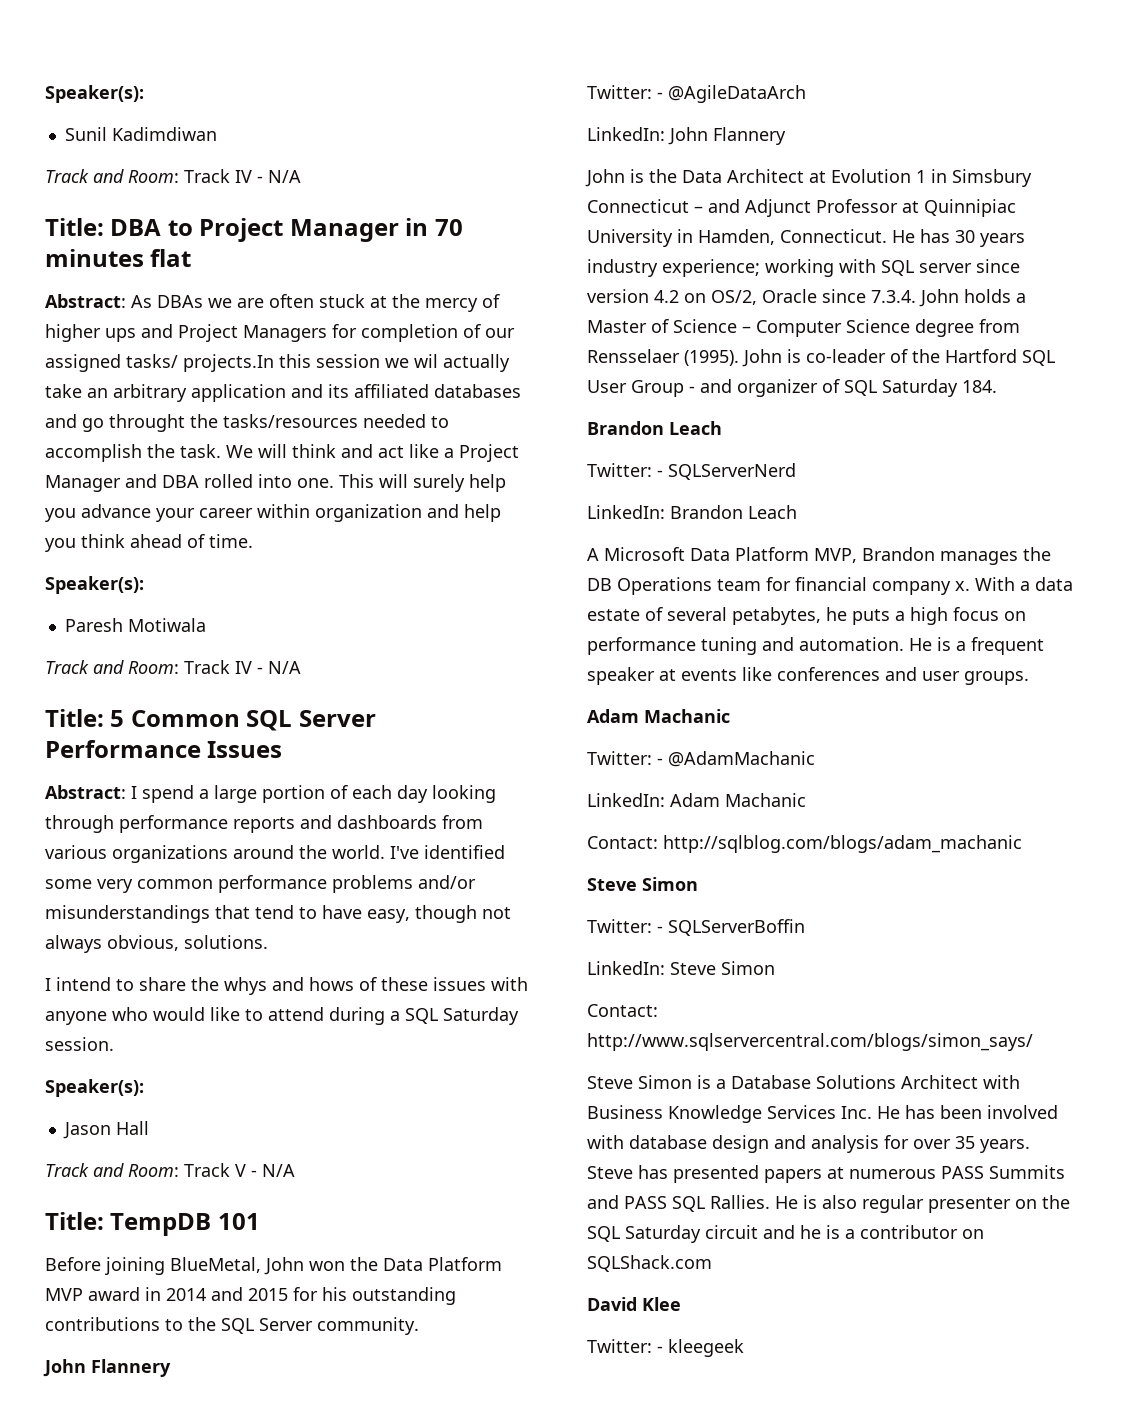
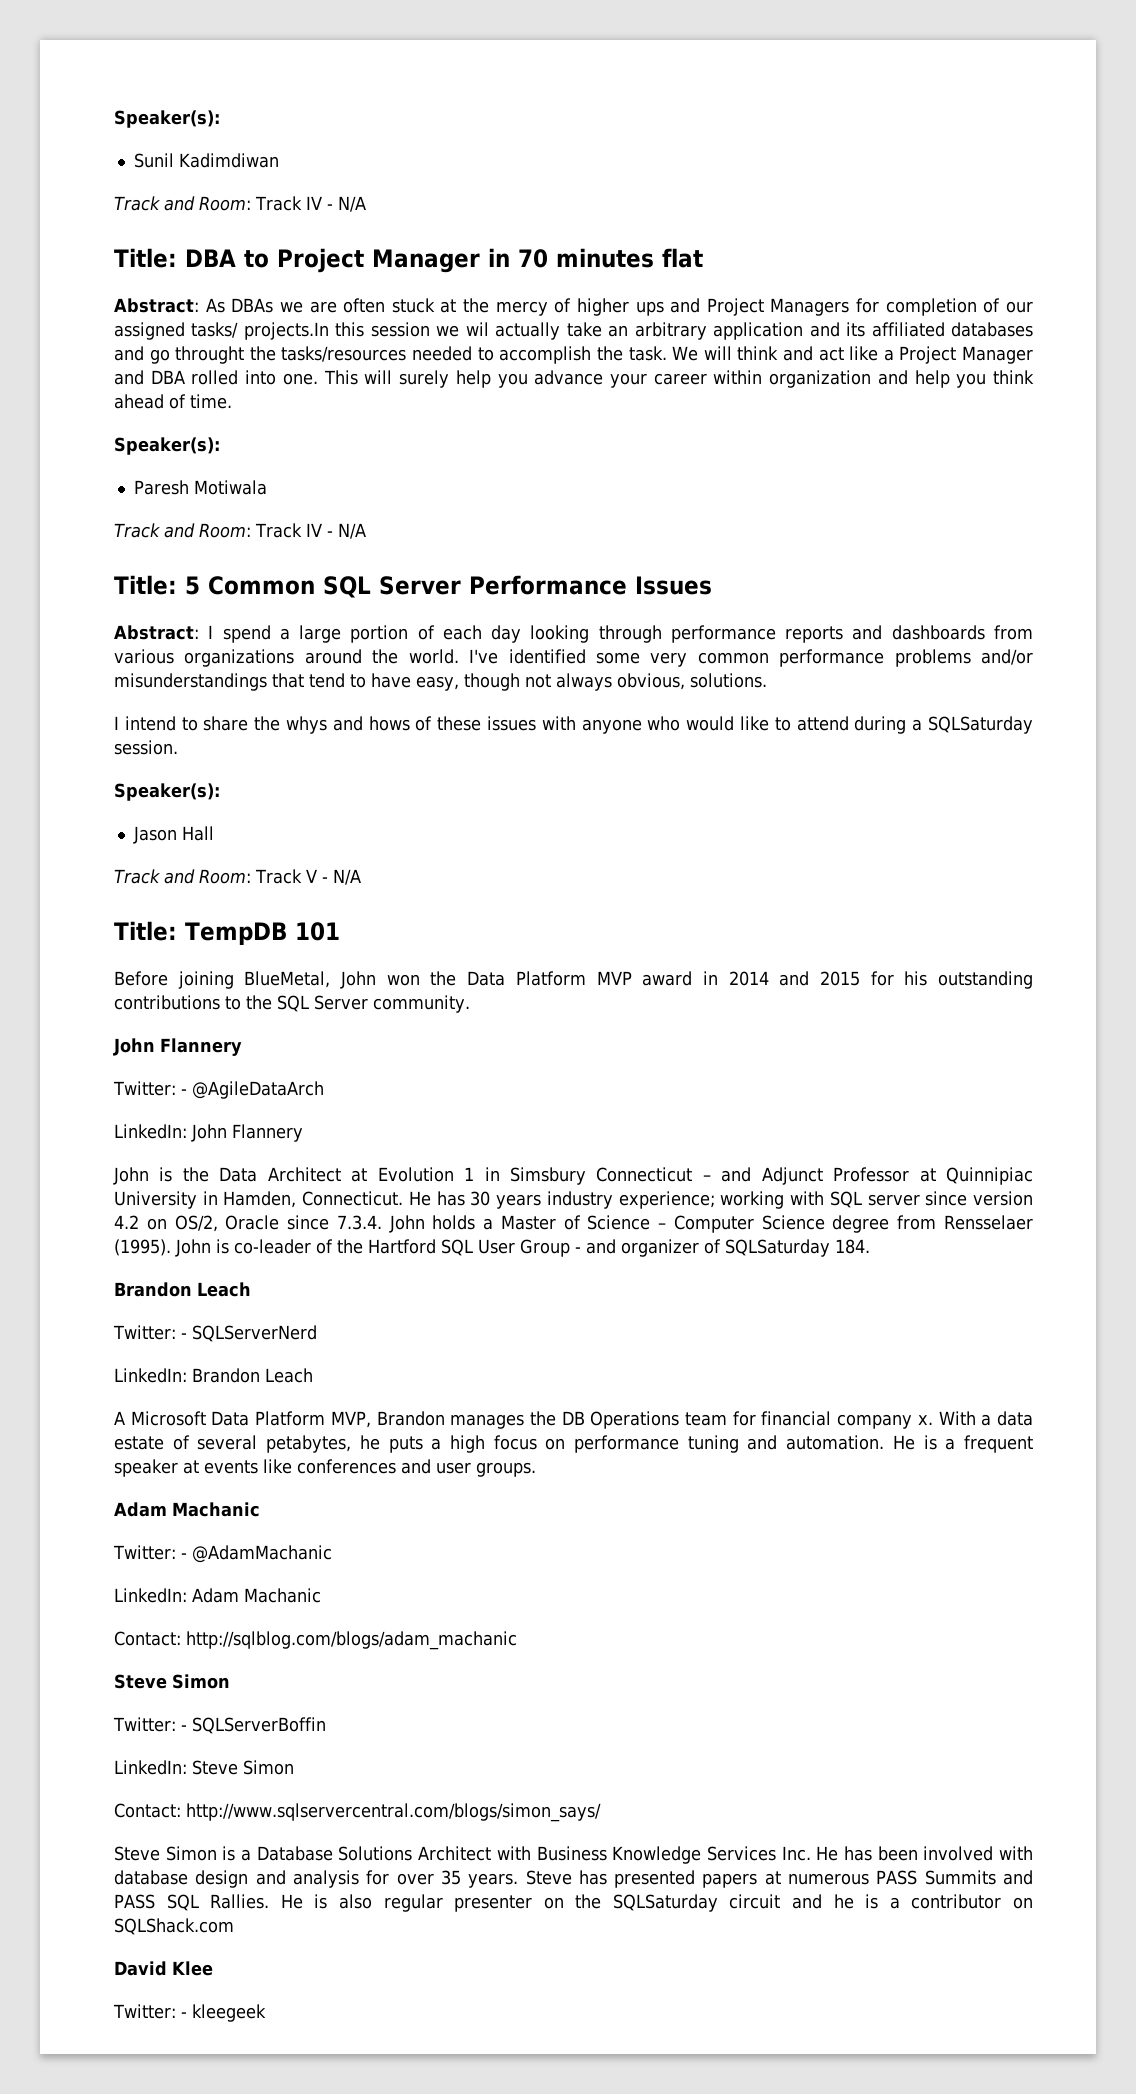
- I intend to share the whys and hows of these issues with anyone who would like to attend during a SQL Saturday session.
+ I intend to share the whys and hows of these issues with anyone who would like to attend during a SQLSaturday session.
- John is co-leader of the Hartford SQL User Group - and organizer of SQL Saturday 184.
+ John is co-leader of the Hartford SQL User Group - and organizer of SQLSaturday 184.
- He is also regular presenter on the SQL Saturday circuit and he is a contributor on SQLShack.com
+ He is also regular presenter on the SQLSaturday circuit and he is a contributor on SQLShack.com

